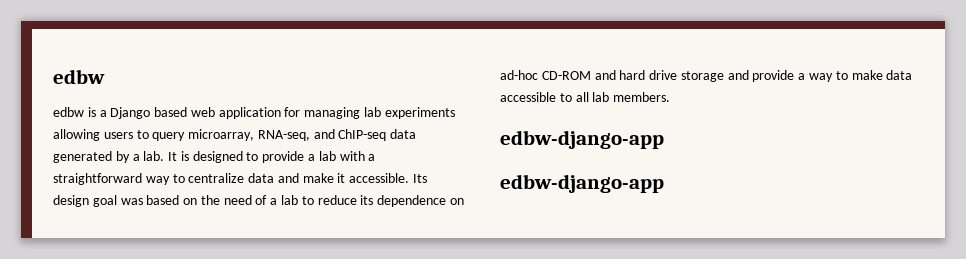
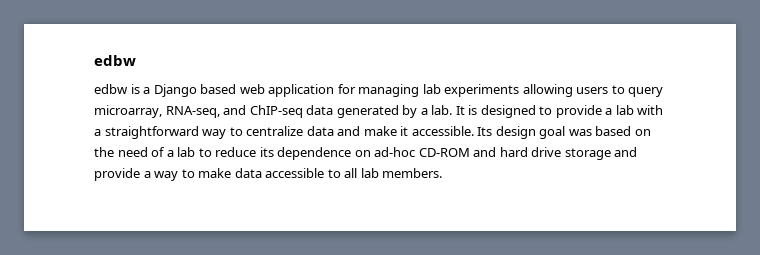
  Its design goal was based on the need of a lab to reduce its dependence on ad-hoc CD-ROM and hard drive storage and provide a way to make data accessible to all lab members.
- edbw-django-app
- edbw-django-app

